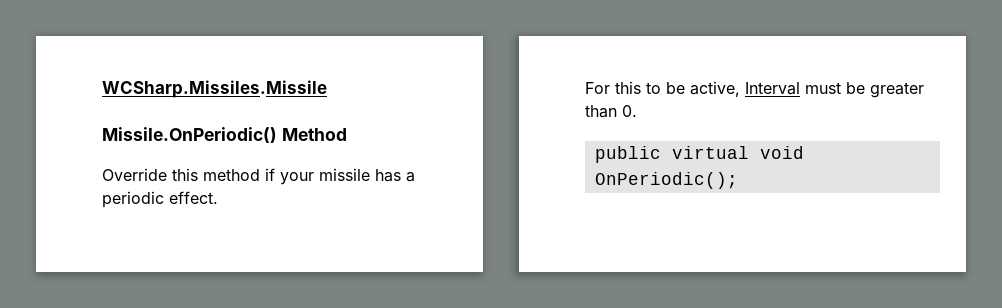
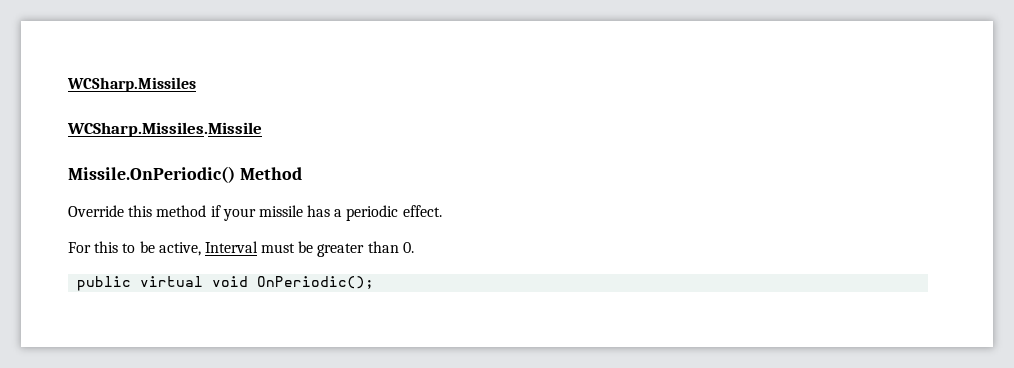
+ WCSharp.Missiles

